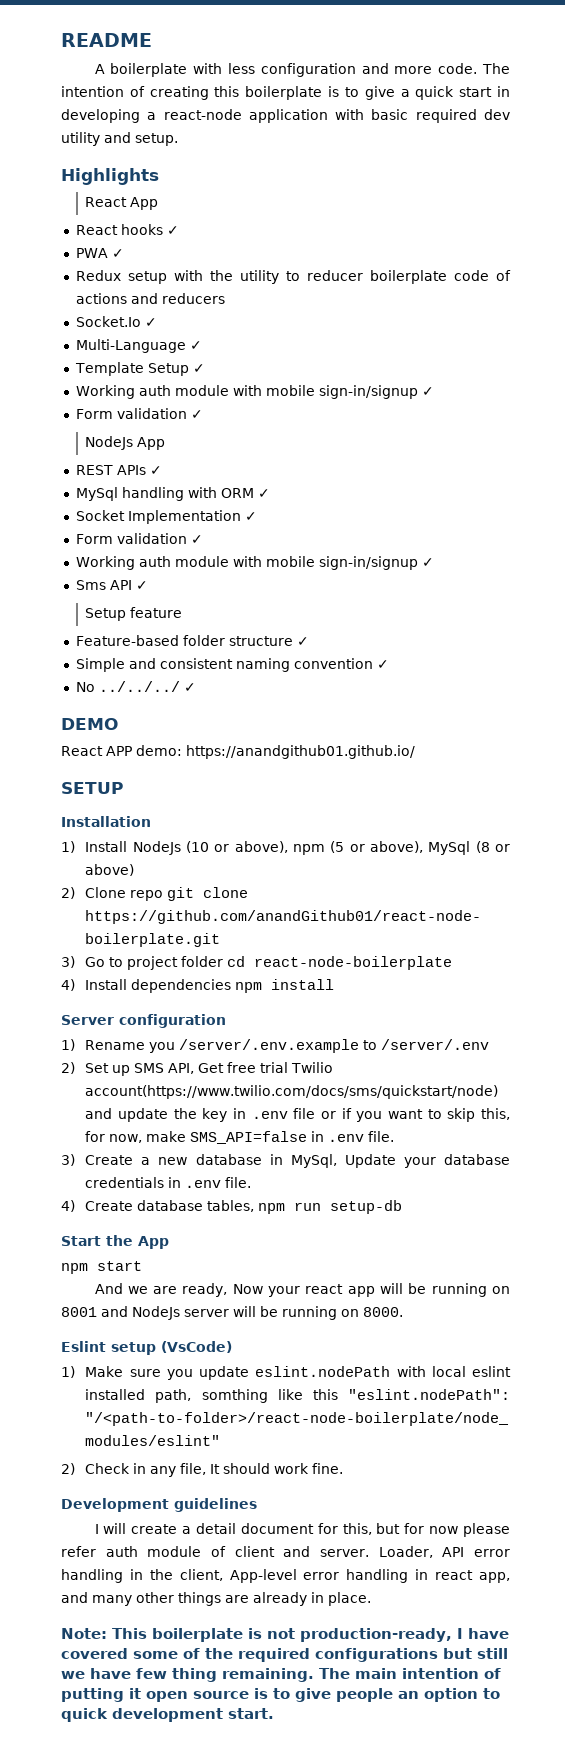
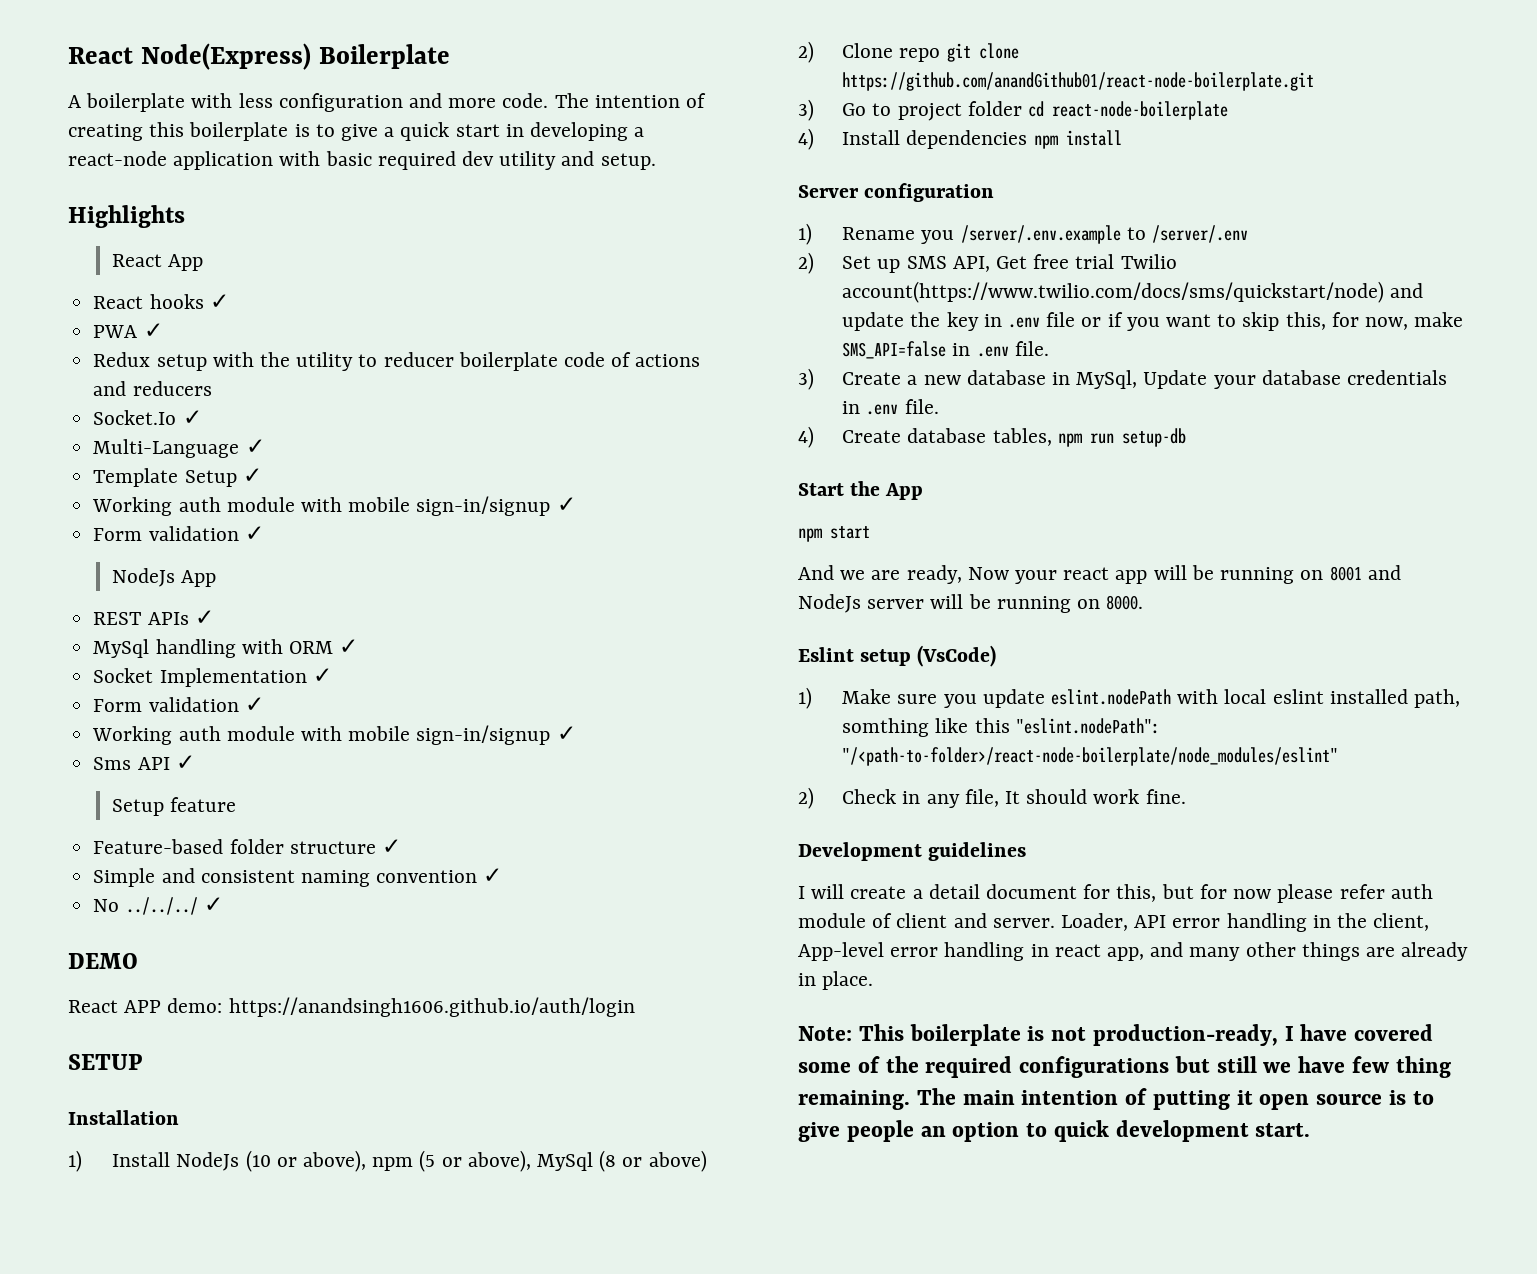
- README
+ React Node(Express) Boilerplate
- React APP demo: https://anandgithub01.github.io/
+ React APP demo: https://anandsingh1606.github.io/auth/login

